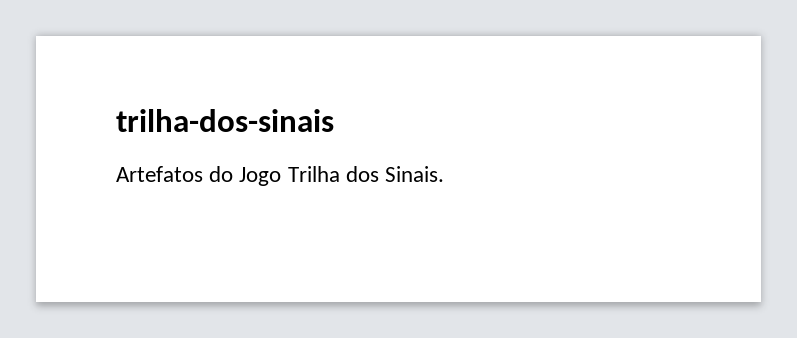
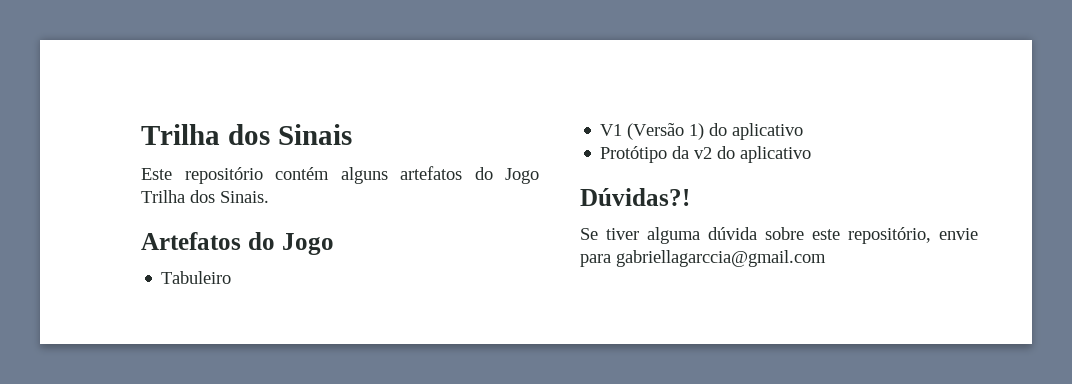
- trilha-dos-sinais
- Artefatos do Jogo Trilha dos Sinais.
+ Trilha dos Sinais
+ Este repositório contém alguns artefatos do Jogo Trilha dos Sinais.
+ Artefatos do Jogo
+ Tabuleiro
+ V1 (Versão 1) do aplicativo
+ Protótipo da v2 do aplicativo
+ Dúvidas?!
+ Se tiver alguma dúvida sobre este repositório, envie para gabriellagarccia@gmail.com

